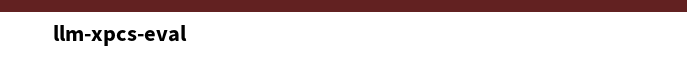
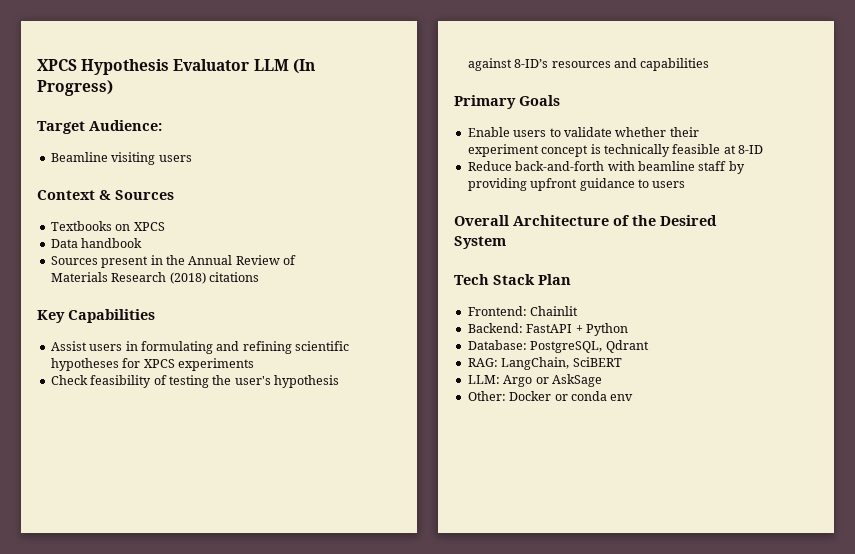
- llm-xpcs-eval
+ XPCS Hypothesis Evaluator LLM (In Progress)
+ Target Audience:
+ Beamline visiting users
+ Context & Sources
+ Textbooks on XPCS
+ Data handbook
+ Sources present in the Annual Review of Materials Research (2018) citations
+ Key Capabilities
+ Assist users in formulating and refining scientific hypotheses for XPCS experiments
+ Check feasibility of testing the user's hypothesis against 8-ID’s resources and capabilities
+ Primary Goals
+ Enable users to validate whether their experiment concept is technically feasible at 8-ID
+ Reduce back-and-forth with beamline staff by providing upfront guidance to users
+ Overall Architecture of the Desired System
+ Tech Stack Plan
+ Frontend: Chainlit
+ Backend: FastAPI + Python
+ Database: PostgreSQL, Qdrant
+ RAG: LangChain, SciBERT
+ LLM: Argo or AskSage
+ Other: Docker or conda env

